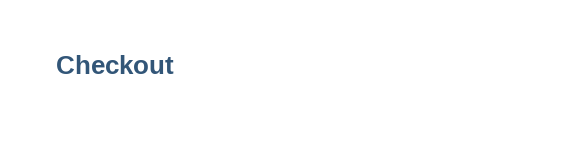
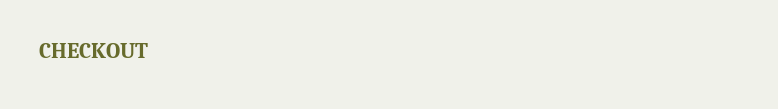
- Checkout
+ CHECKOUT

